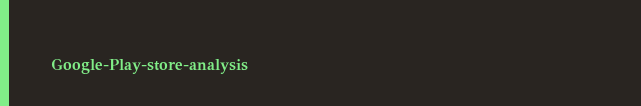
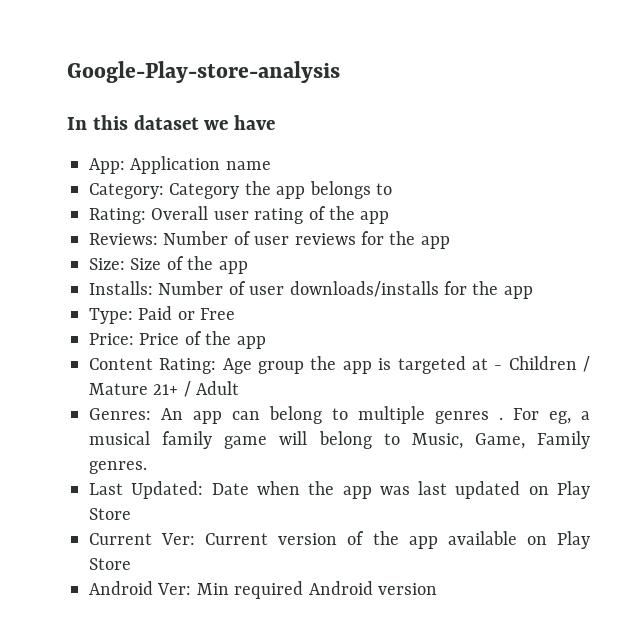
+ In this dataset we have
+ App: Application name
+ Category: Category the app belongs to
+ Rating: Overall user rating of the app
+ Reviews: Number of user reviews for the app
+ Size: Size of the app
+ Installs: Number of user downloads/installs for the app
+ Type: Paid or Free
+ Price: Price of the app
+ Content Rating: Age group the app is targeted at - Children / Mature 21+ / Adult
+ Genres: An app can belong to multiple genres . For eg, a musical family game will belong to Music, Game, Family genres.
+ Last Updated: Date when the app was last updated on Play Store
+ Current Ver: Current version of the app available on Play Store
+ Android Ver: Min required Android version

